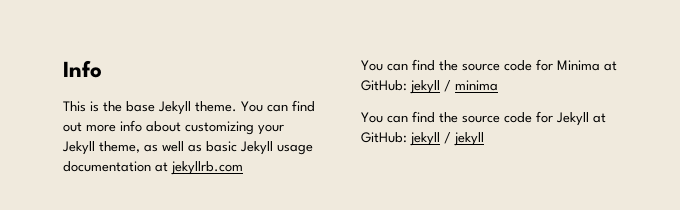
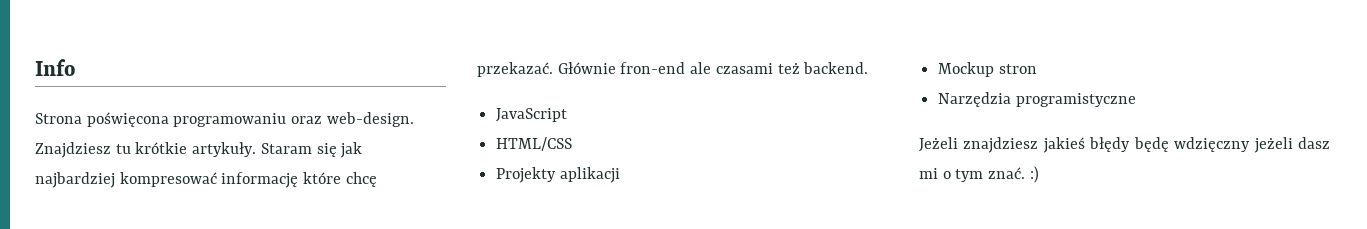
- This is the base Jekyll theme. You can find out more info about customizing your Jekyll theme, as well as basic Jekyll usage documentation at jekyllrb.com
- You can find the source code for Minima at GitHub: jekyll / minima
- You can find the source code for Jekyll at GitHub: jekyll / jekyll
+ Strona poświęcona programowaniu oraz web-design. Znajdziesz tu krótkie artykuły. Staram się jak najbardziej kompresować informację które chcę przekazać. Głównie fron-end ale czasami też backend.
+ JavaScript
+ HTML/CSS
+ Projekty aplikacji
+ Mockup stron
+ Narzędzia programistyczne
+ Jeżeli znajdziesz jakieś błędy będę wdzięczny jeżeli dasz mi o tym znać. :)

